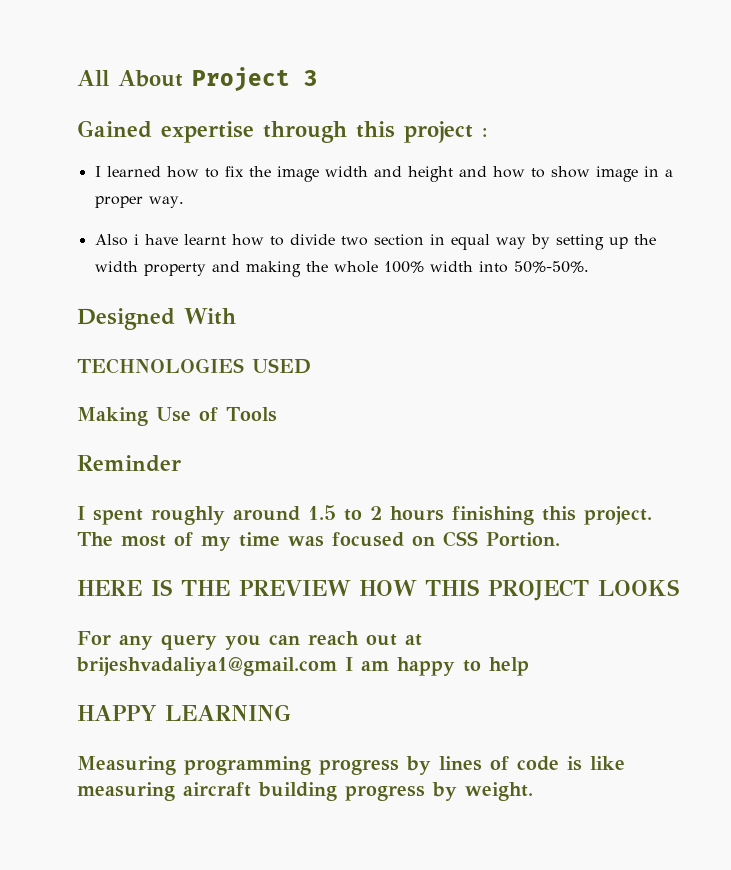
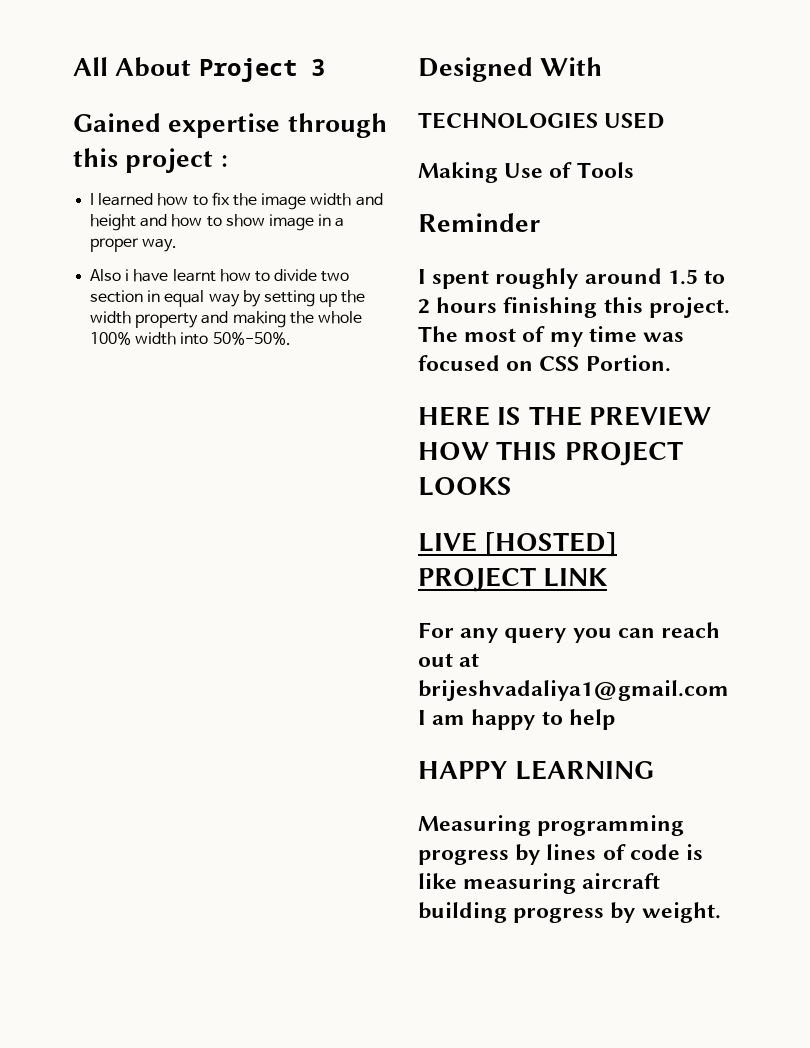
+ LIVE [HOSTED] PROJECT LINK

